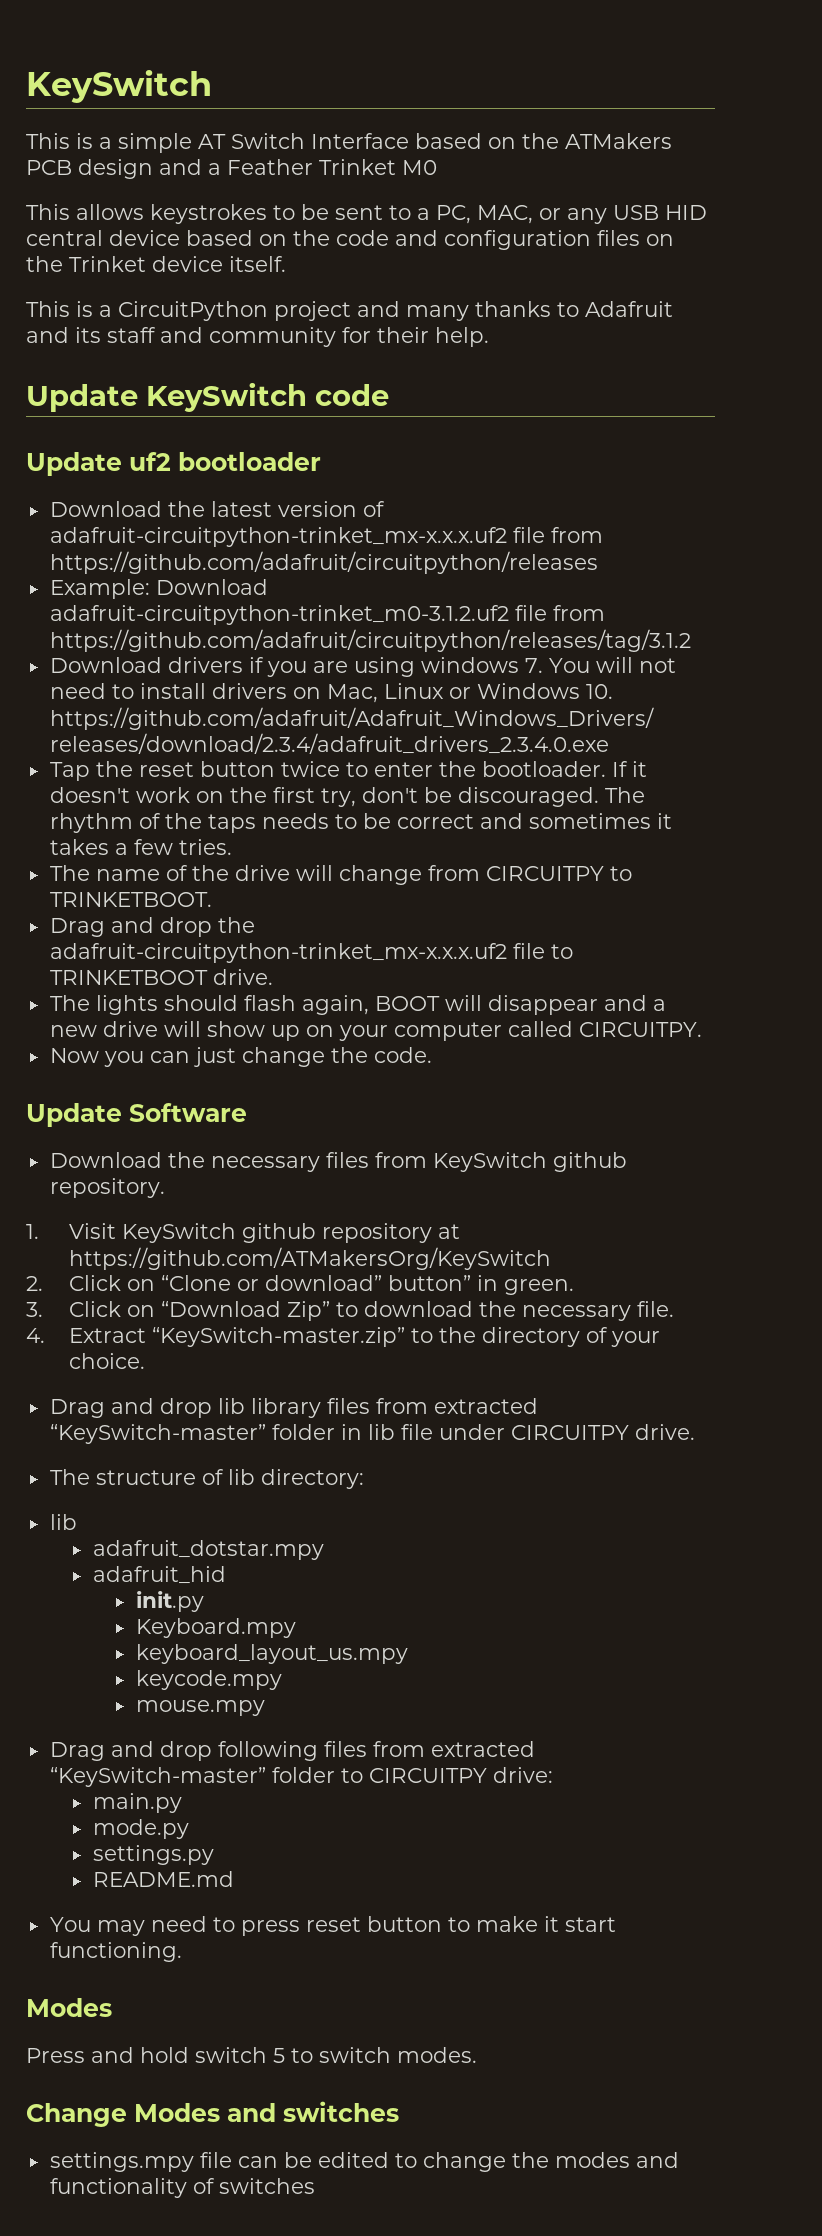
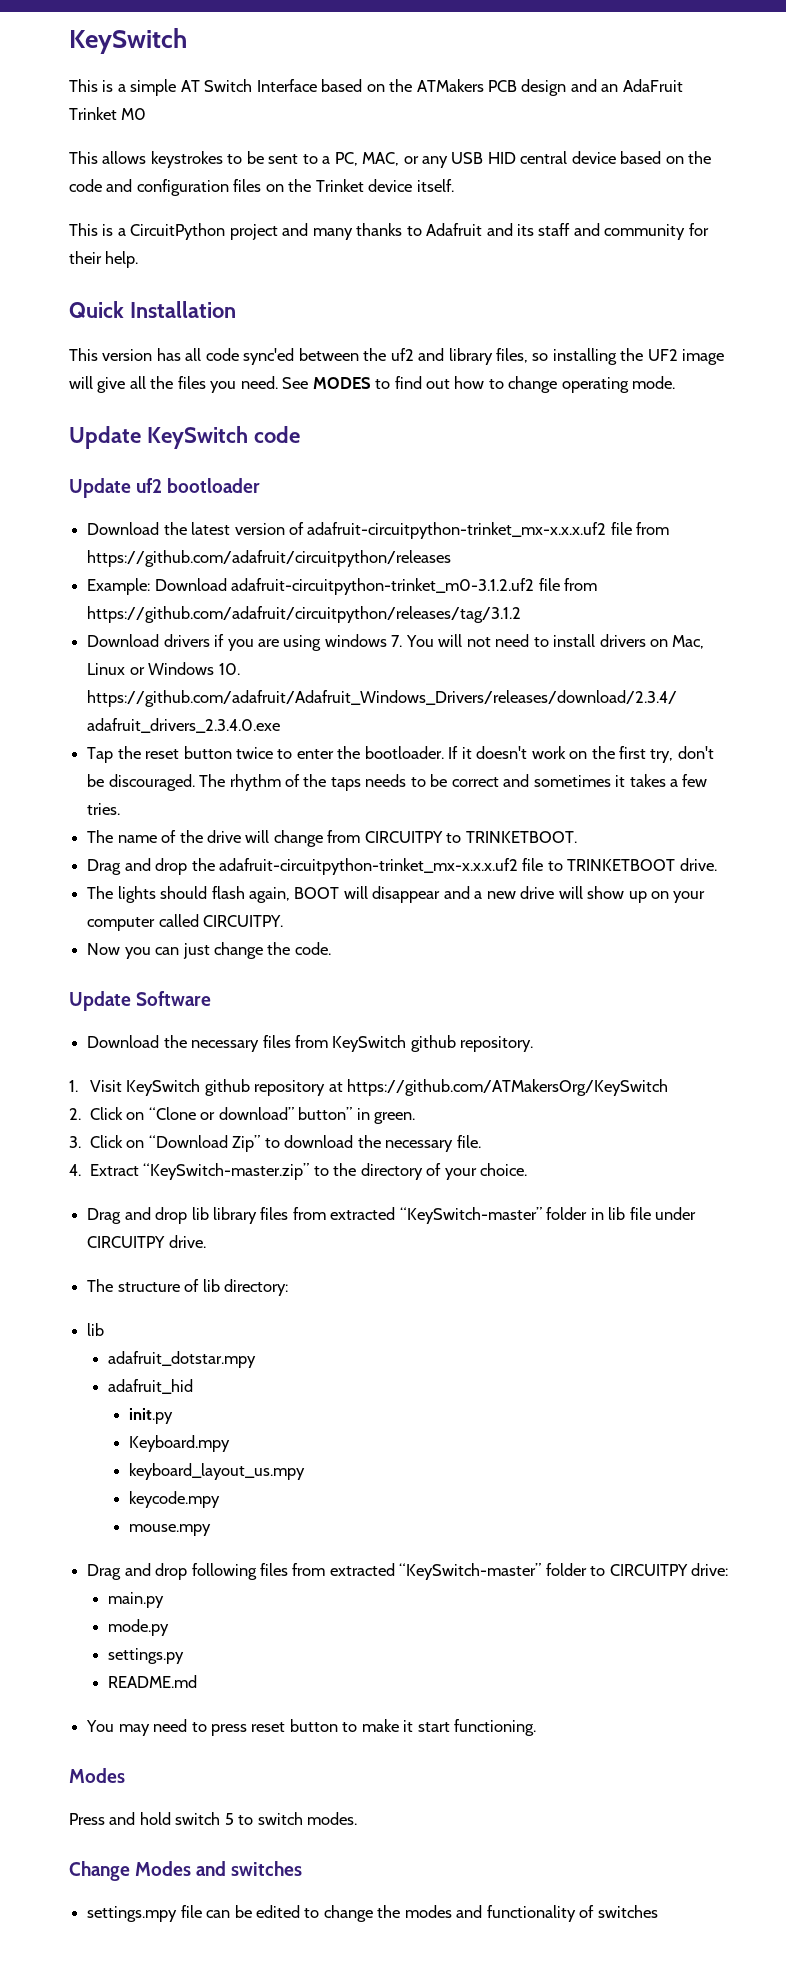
- This is a simple AT Switch Interface based on the ATMakers PCB design and a Feather Trinket M0
+ This is a simple AT Switch Interface based on the ATMakers PCB design and an AdaFruit Trinket M0
+ Quick Installation
+ This version has all code sync'ed between the uf2 and library files, so installing the UF2 image will give all the files you need. See MODES to find out how to change operating mode.

